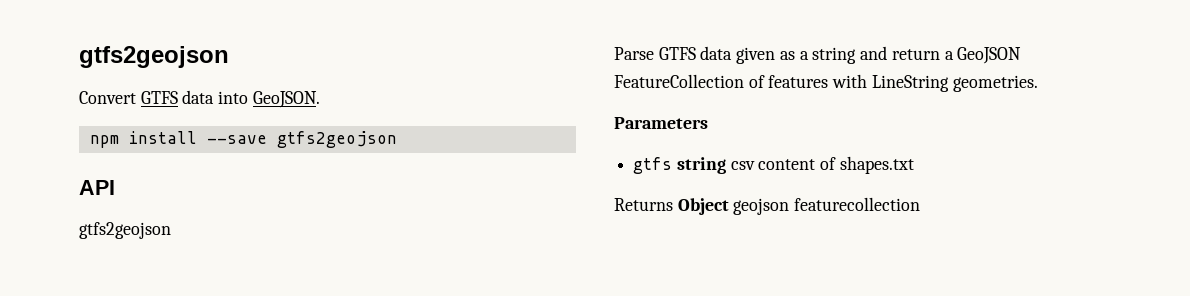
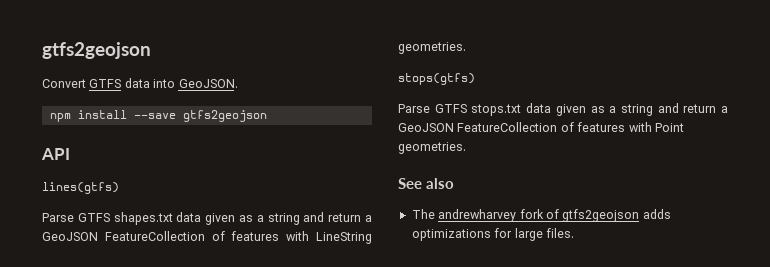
  API
- gtfs2geojson
- Parse GTFS data given as a string and return a GeoJSON FeatureCollection of features with LineString geometries.
+ lines(gtfs)
+ Parse GTFS shapes.txt data given as a string and return a GeoJSON FeatureCollection of features with LineString geometries.
- Parameters
- gtfs string csv content of shapes.txt
- Returns Object geojson featurecollection
+ stops(gtfs)
+ Parse GTFS stops.txt data given as a string and return a GeoJSON FeatureCollection of features with Point geometries.
+ See also
+ The andrewharvey fork of gtfs2geojson adds optimizations for large files.

